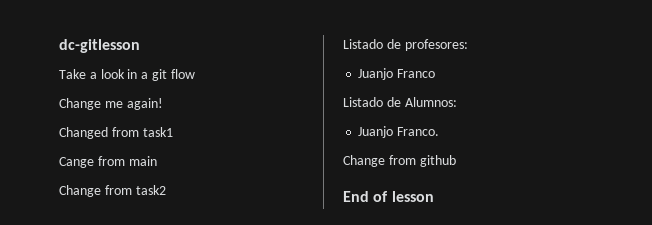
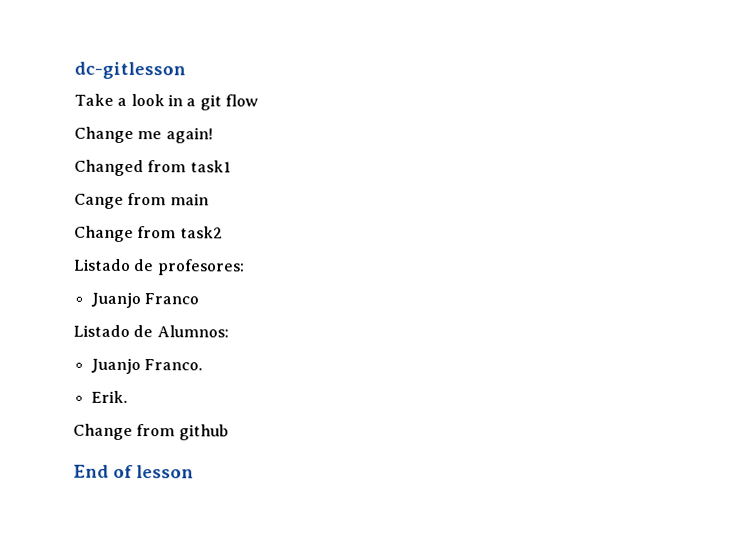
+ Erik.

